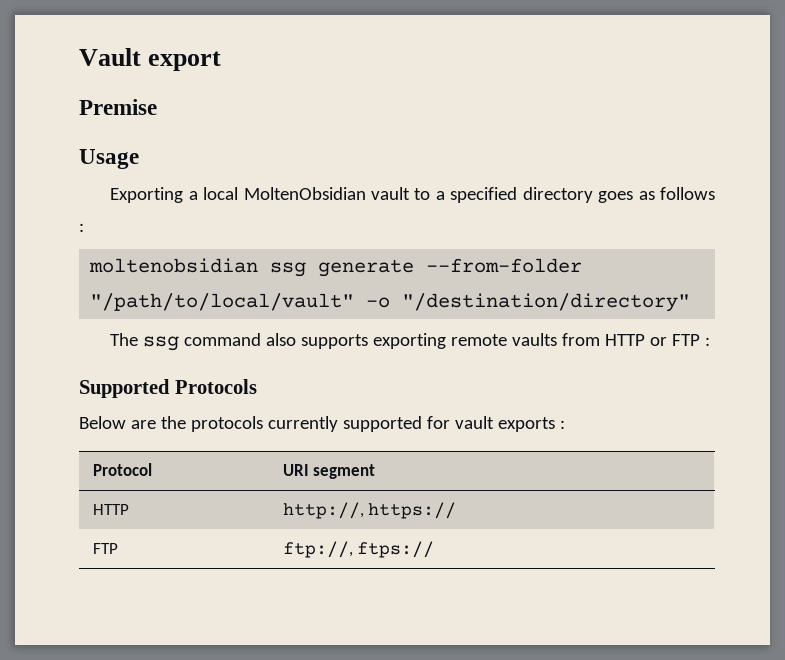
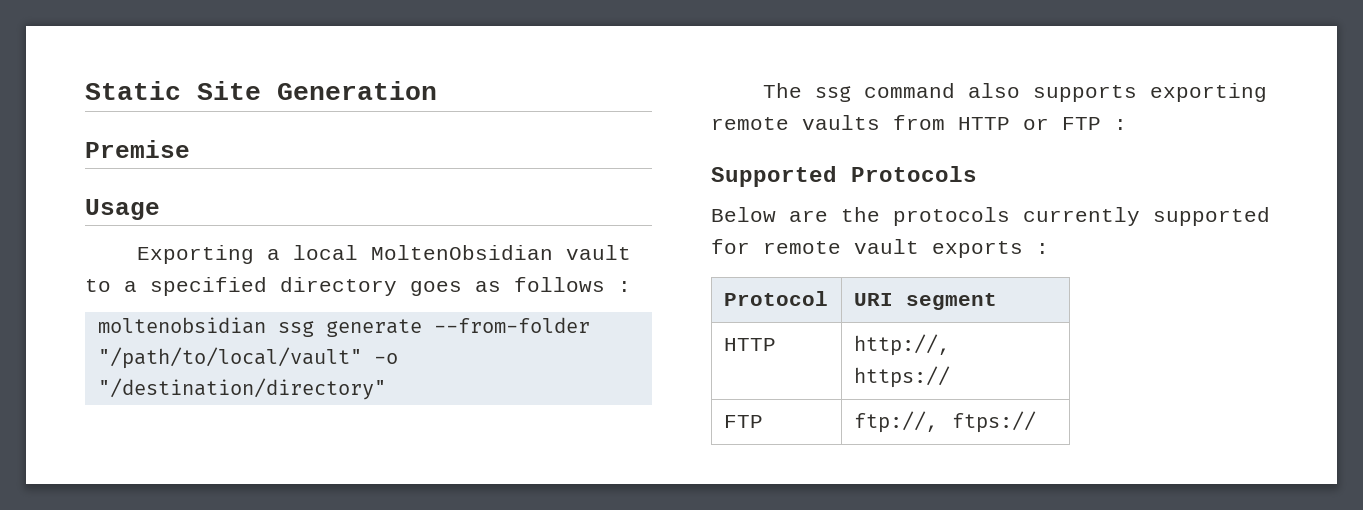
- Vault export
+ Static Site Generation
- Below are the protocols currently supported for vault exports :
+ Below are the protocols currently supported for remote vault exports :

